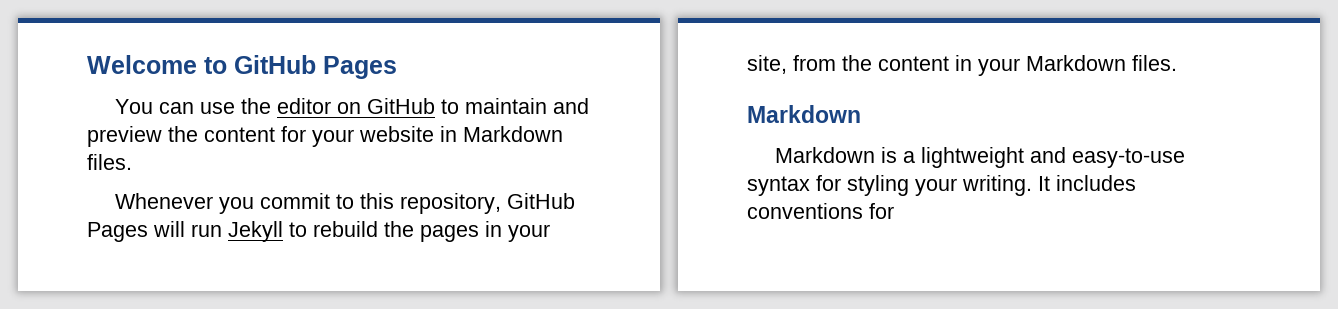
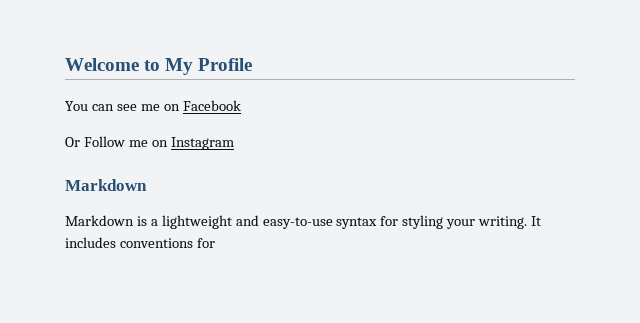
- Welcome to GitHub Pages
+ Welcome to My Profile
- You can use the editor on GitHub to maintain and preview the content for your website in Markdown files.
- Whenever you commit to this repository, GitHub Pages will run Jekyll to rebuild the pages in your site, from the content in your Markdown files.
+ You can see me on Facebook
+ Or Follow me on Instagram

